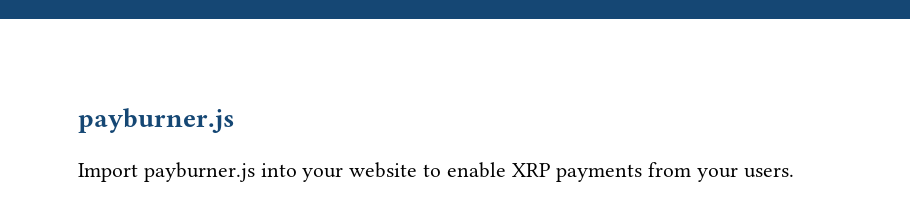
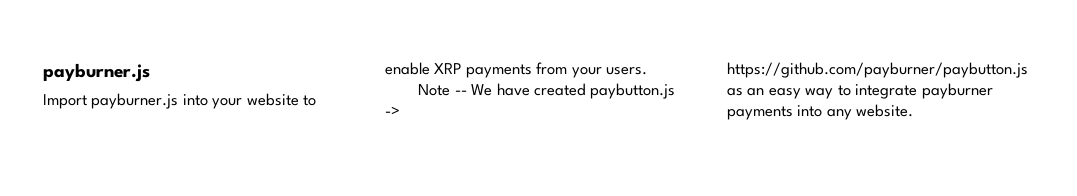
+ Note -- We have created paybutton.js -> https://github.com/payburner/paybutton.js as an easy way to integrate payburner payments into any website.

